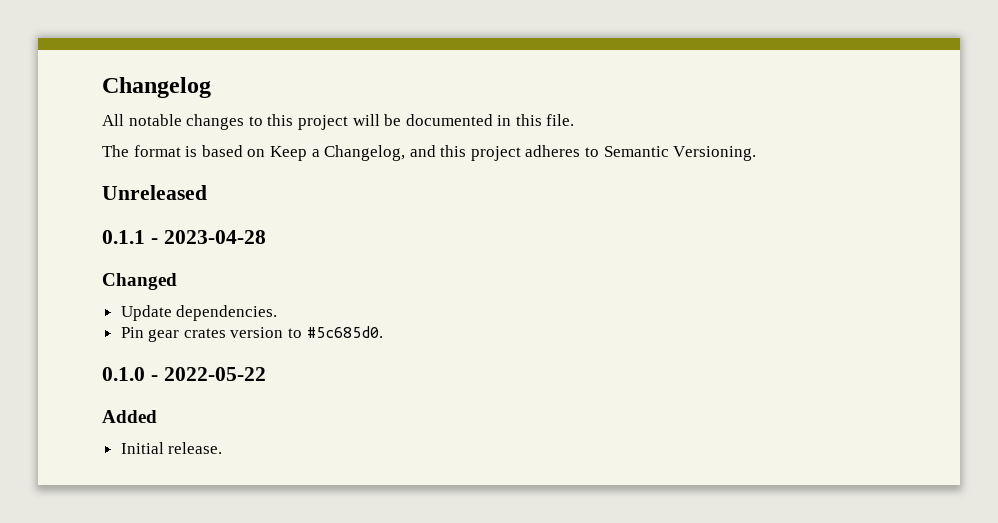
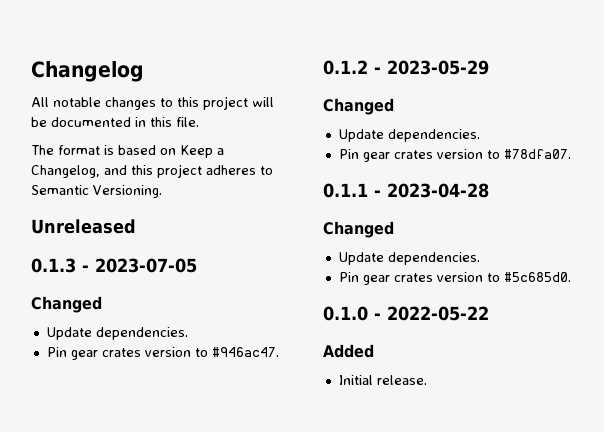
+ 0.1.3 - 2023-07-05
+ Changed
+ Update dependencies.
+ Pin gear crates version to #946ac47.
+ 0.1.2 - 2023-05-29
+ Changed
+ Update dependencies.
+ Pin gear crates version to #78dfa07.

